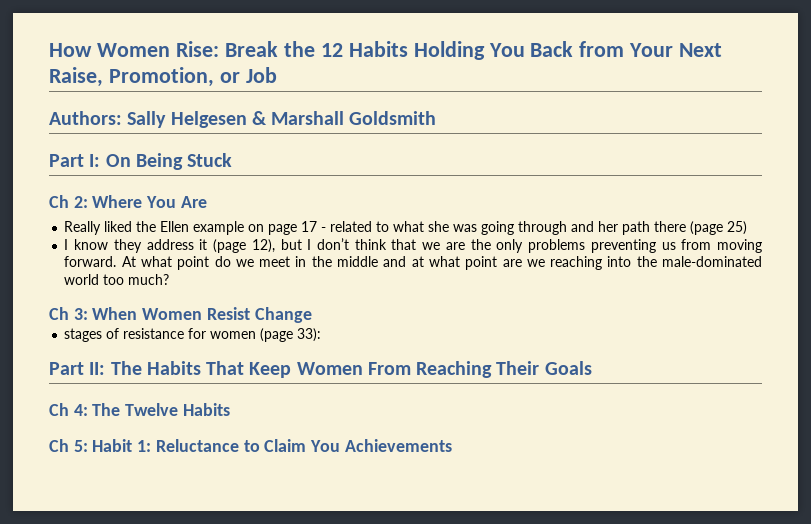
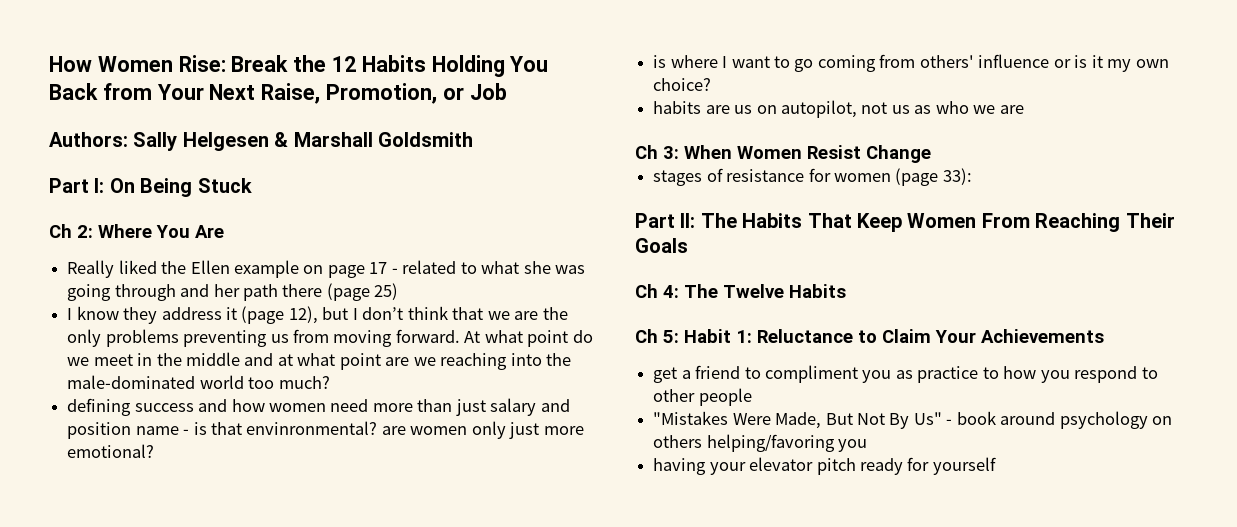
+ defining success and how women need more than just salary and position name - is that envinronmental? are women only just more emotional?
+ is where I want to go coming from others' influence or is it my own choice?
+ habits are us on autopilot, not us as who we are
- Ch 5: Habit 1: Reluctance to Claim You Achievements
+ Ch 5: Habit 1: Reluctance to Claim Your Achievements
+ get a friend to compliment you as practice to how you respond to other people
+ "Mistakes Were Made, But Not By Us" - book around psychology on others helping/favoring you
+ having your elevator pitch ready for yourself

